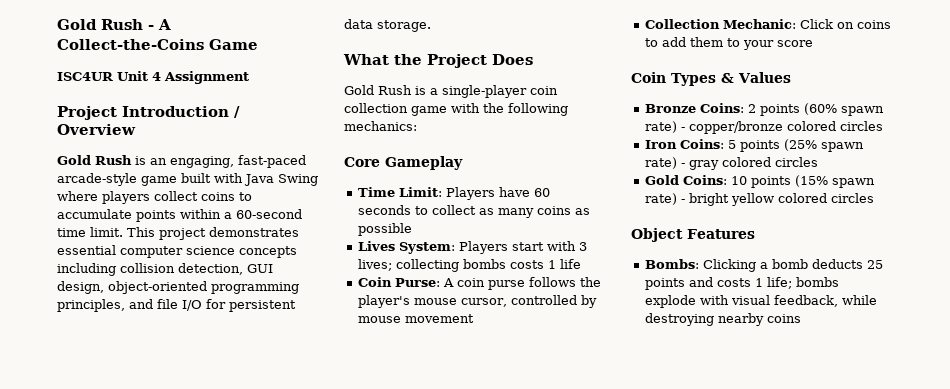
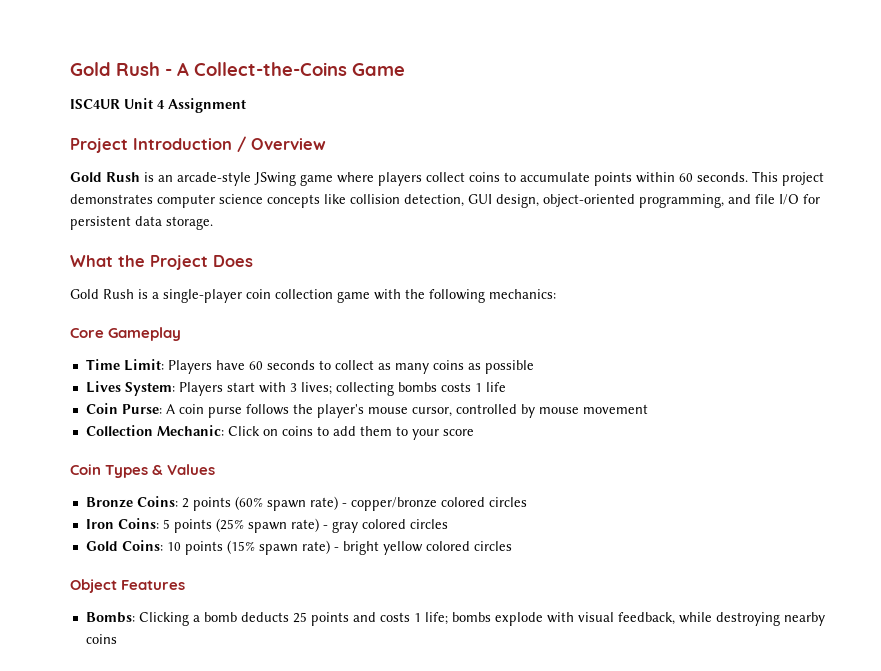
- Gold Rush is an engaging, fast-paced arcade-style game built with Java Swing where players collect coins to accumulate points within a 60-second time limit.
+ Gold Rush is an arcade-style JSwing game where players collect coins to accumulate points within 60 seconds.
- This project demonstrates essential computer science concepts including collision detection, GUI design, object-oriented programming principles, and file I/O for persistent data storage.
+ This project demonstrates computer science concepts like collision detection, GUI design, object-oriented programming, and file I/O for persistent data storage.

